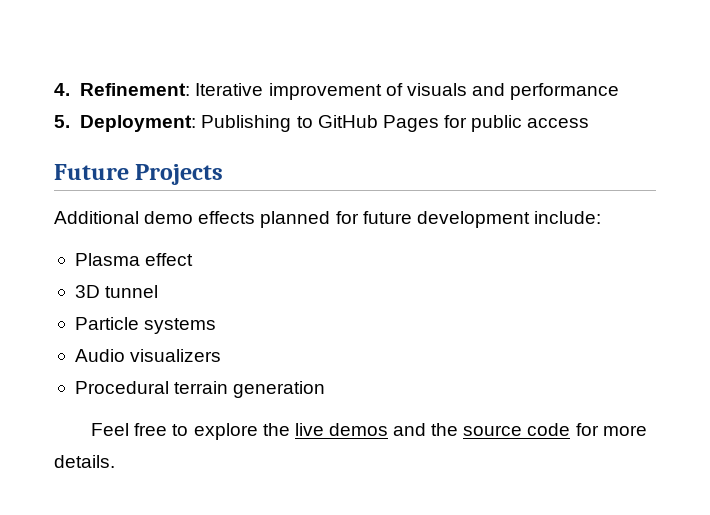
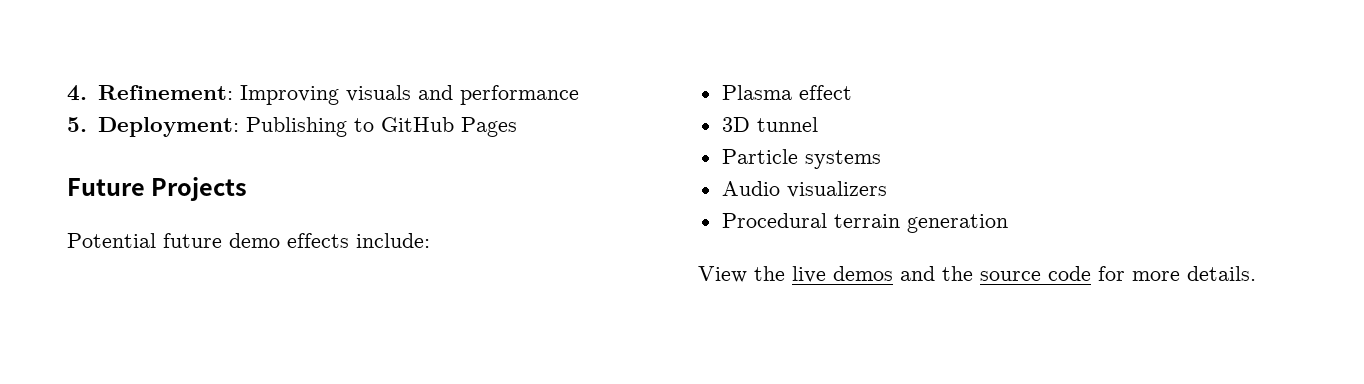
- 4. Refinement: Iterative improvement of visuals and performance
+ 4. Refinement: Improving visuals and performance
- 5. Deployment: Publishing to GitHub Pages for public access
+ 5. Deployment: Publishing to GitHub Pages
- Additional demo effects planned for future development include:
+ Potential future demo effects include:
- Feel free to explore the live demos and the source code for more details.
+ View the live demos and the source code for more details.

